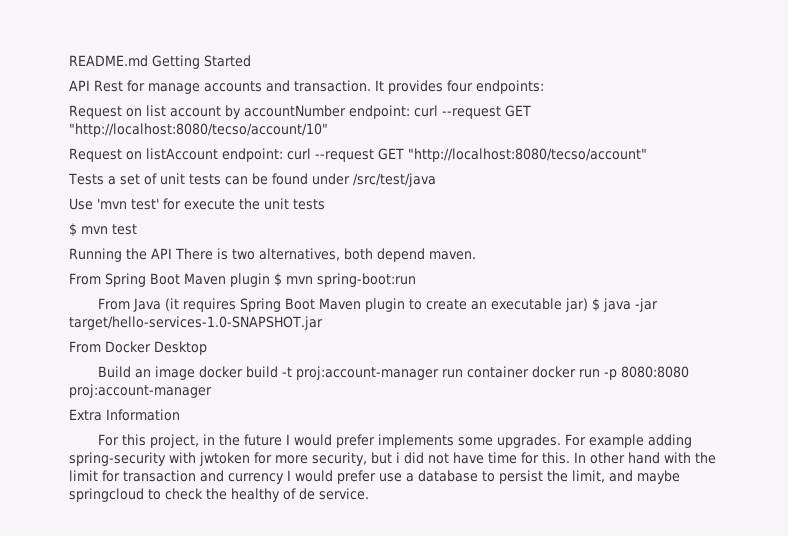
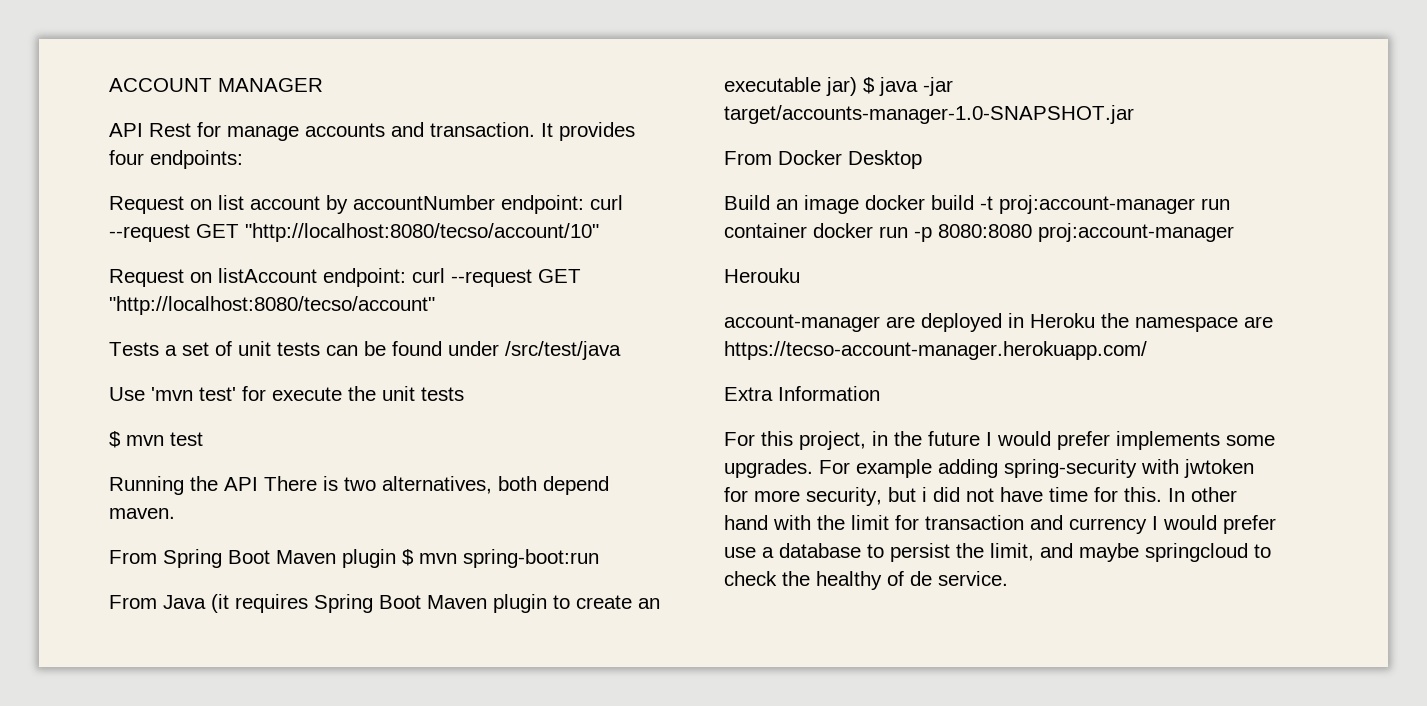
- README.md Getting Started
+ ACCOUNT MANAGER
- From Java (it requires Spring Boot Maven plugin to create an executable jar) $ java -jar target/hello-services-1.0-SNAPSHOT.jar
+ From Java (it requires Spring Boot Maven plugin to create an executable jar) $ java -jar target/accounts-manager-1.0-SNAPSHOT.jar
+ Herouku
+ account-manager are deployed in Heroku the namespace are https://tecso-account-manager.herokuapp.com/

